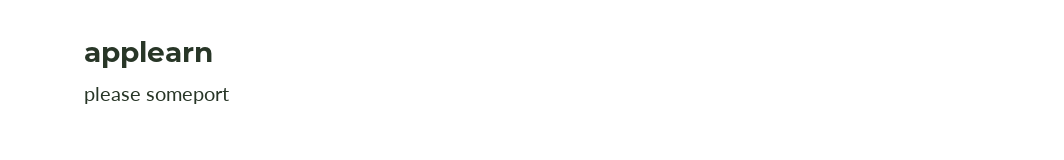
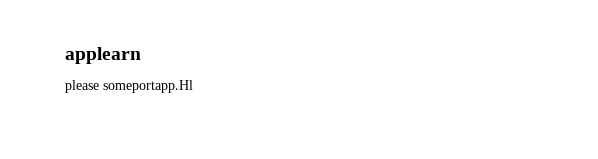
- please someport
+ please someportapp.Hl

